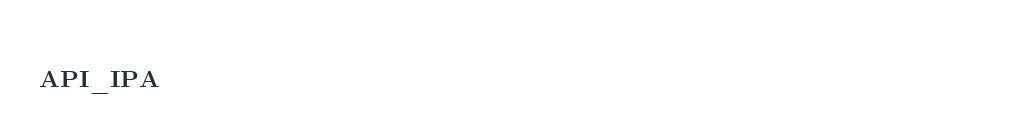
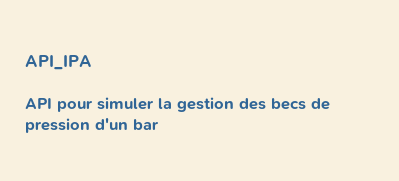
+ API pour simuler la gestion des becs de pression d'un bar

